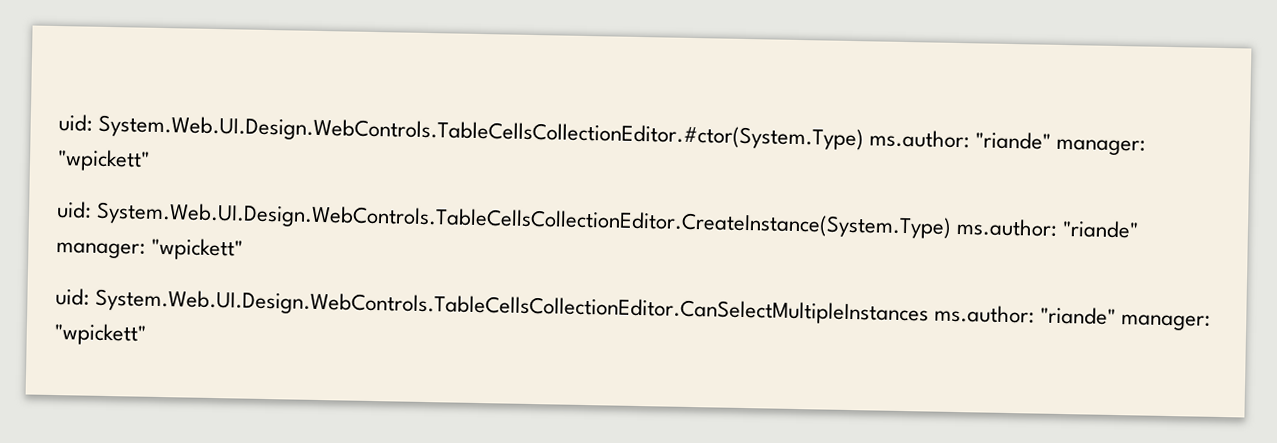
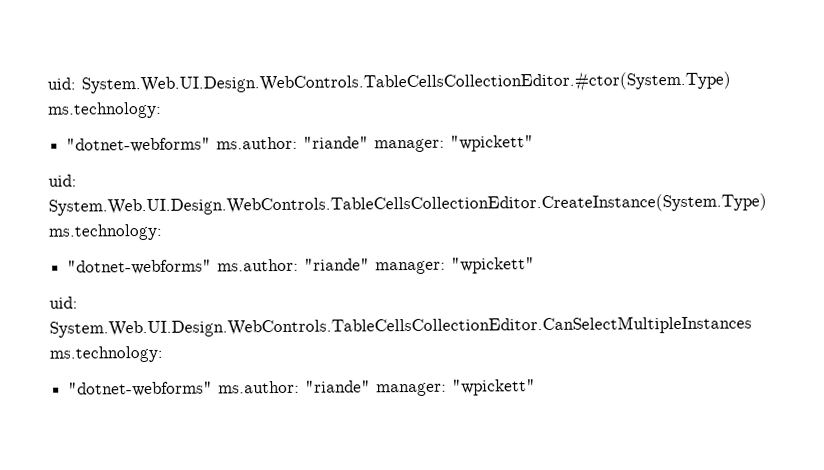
- uid: System.Web.UI.Design.WebControls.TableCellsCollectionEditor.#ctor(System.Type) ms.author: "riande" manager: "wpickett"
+ uid: System.Web.UI.Design.WebControls.TableCellsCollectionEditor.#ctor(System.Type) ms.technology:
+ "dotnet-webforms" ms.author: "riande" manager: "wpickett"
- uid: System.Web.UI.Design.WebControls.TableCellsCollectionEditor.CreateInstance(System.Type) ms.author: "riande" manager: "wpickett"
+ uid: System.Web.UI.Design.WebControls.TableCellsCollectionEditor.CreateInstance(System.Type) ms.technology:
+ "dotnet-webforms" ms.author: "riande" manager: "wpickett"
- uid: System.Web.UI.Design.WebControls.TableCellsCollectionEditor.CanSelectMultipleInstances ms.author: "riande" manager: "wpickett"
+ uid: System.Web.UI.Design.WebControls.TableCellsCollectionEditor.CanSelectMultipleInstances ms.technology:
+ "dotnet-webforms" ms.author: "riande" manager: "wpickett"

